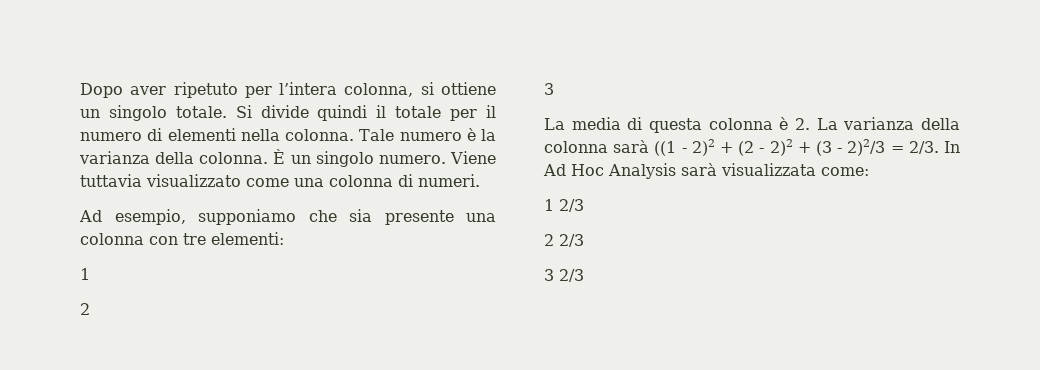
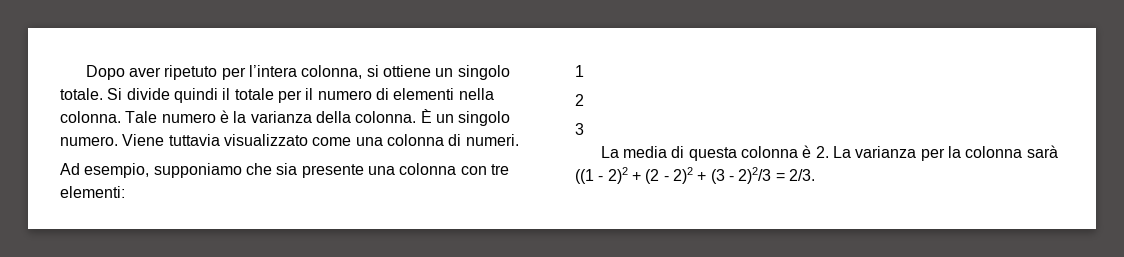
- La media di questa colonna è 2. La varianza della colonna sarà ((1 - 2)2 + (2 - 2)2 + (3 - 2)2/3 = 2/3. In Ad Hoc Analysis sarà visualizzata come:
- 1 2/3
- 2 2/3
- 3 2/3
+ La media di questa colonna è 2. La varianza per la colonna sarà ((1 - 2)2 + (2 - 2)2 + (3 - 2)2/3 = 2/3.

